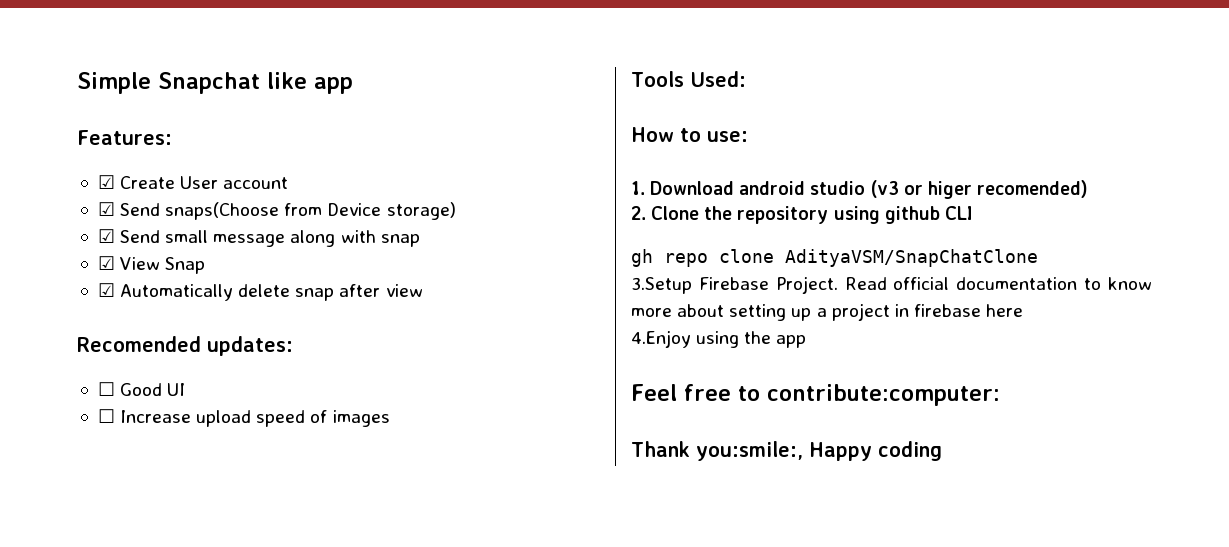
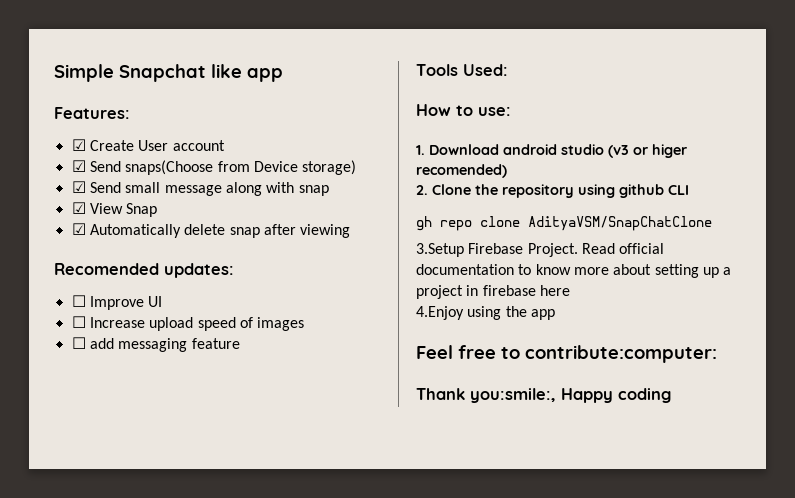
- ☑ Automatically delete snap after view
+ ☑ Automatically delete snap after viewing
- ☐ Good UI
+ ☐ Improve UI
+ ☐ add messaging feature

